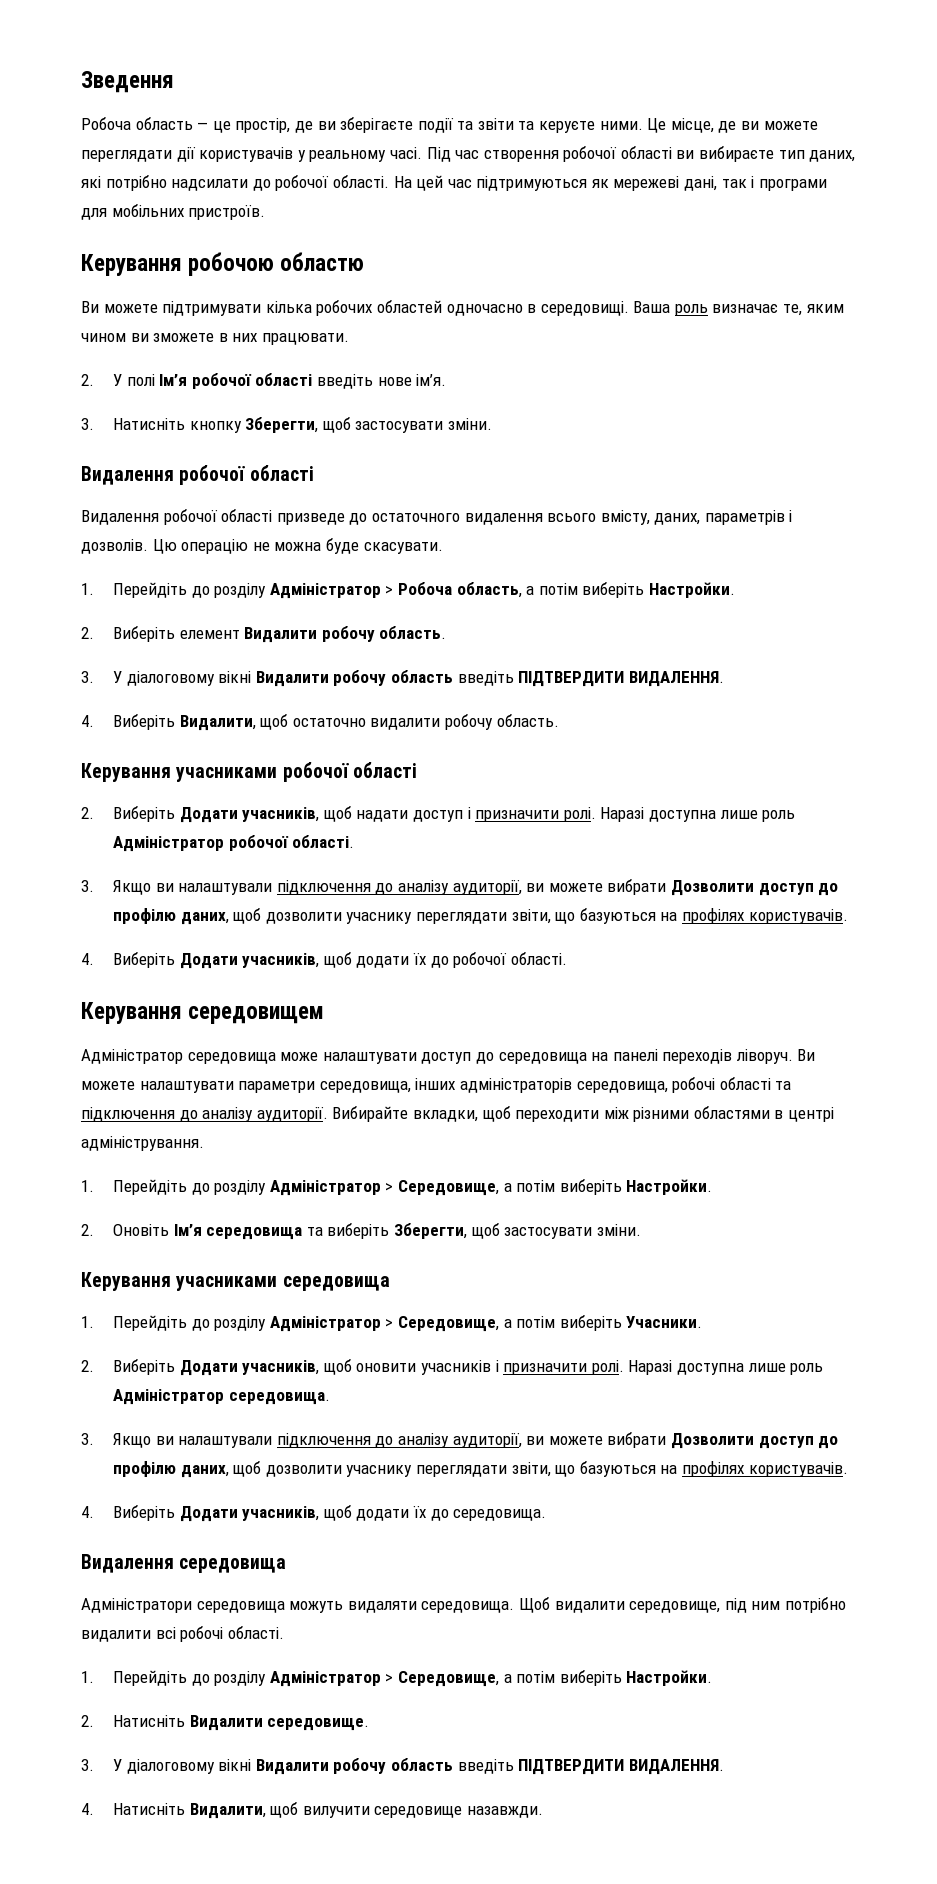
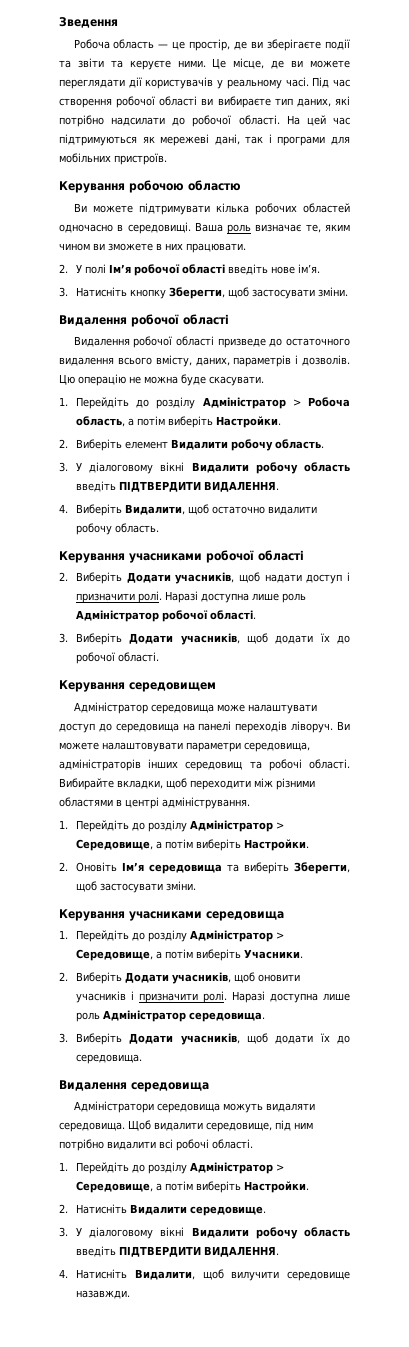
  Наразі доступна лише роль Адміністратор робочої області.
- 3. Якщо ви налаштували підключення до аналізу аудиторії, ви можете вибрати Дозволити доступ до профілю даних, щоб дозволити учаснику переглядати звіти, що базуються на профілях користувачів.
- 4. Виберіть Додати учасників, щоб додати їх до робочої області.
+ 3. Виберіть Додати учасників, щоб додати їх до робочої області.
- Ви можете налаштувати параметри середовища, інших адміністраторів середовища, робочі області та підключення до аналізу аудиторії.
+ Ви можете налаштовувати параметри середовища, адміністраторів інших середовищ та робочі області.
  Наразі доступна лише роль Адміністратор середовища.
- 3. Якщо ви налаштували підключення до аналізу аудиторії, ви можете вибрати Дозволити доступ до профілю даних, щоб дозволити учаснику переглядати звіти, що базуються на профілях користувачів.
- 4. Виберіть Додати учасників, щоб додати їх до середовища.
+ 3. Виберіть Додати учасників, щоб додати їх до середовища.

